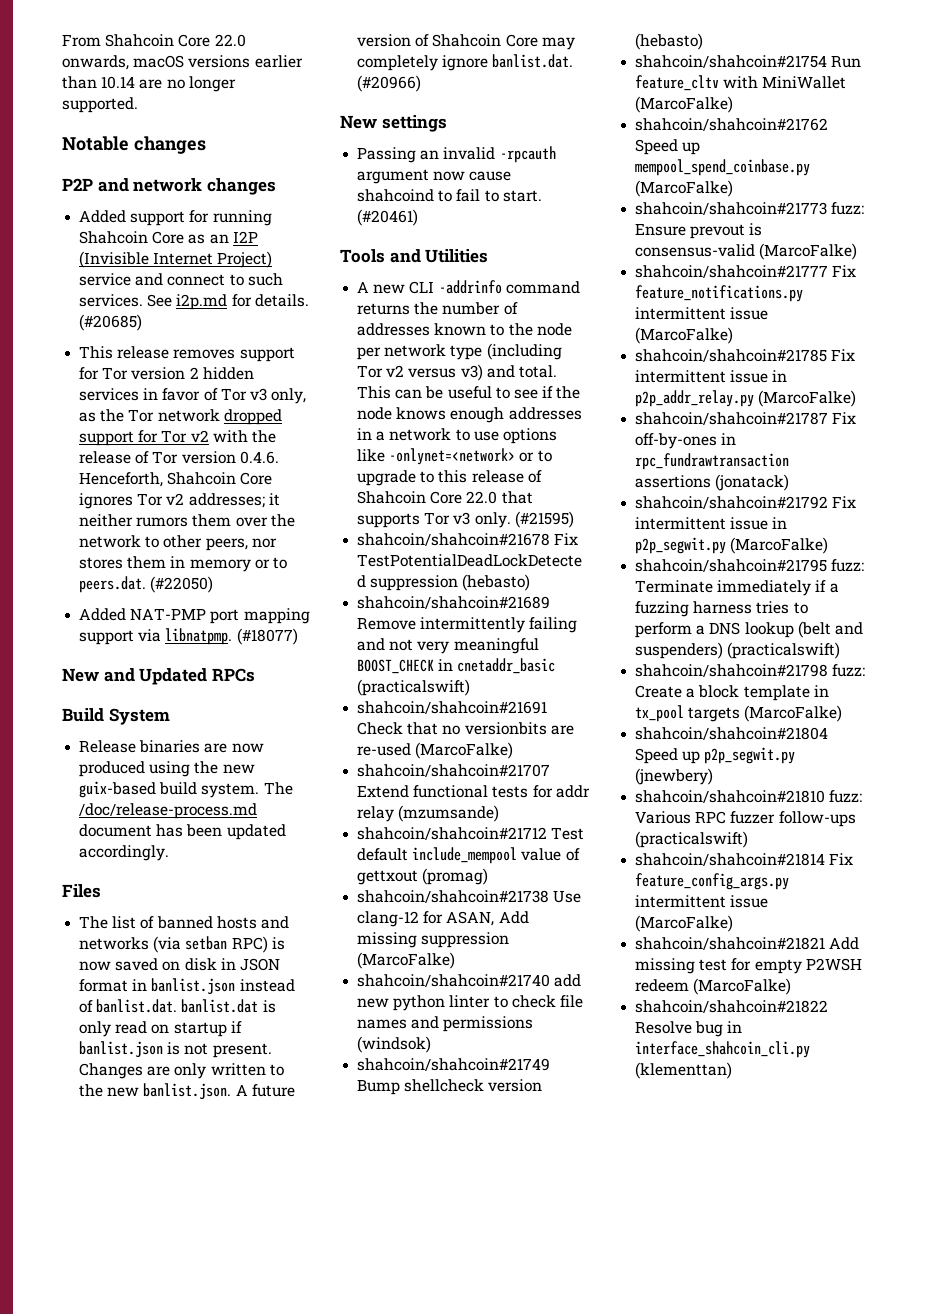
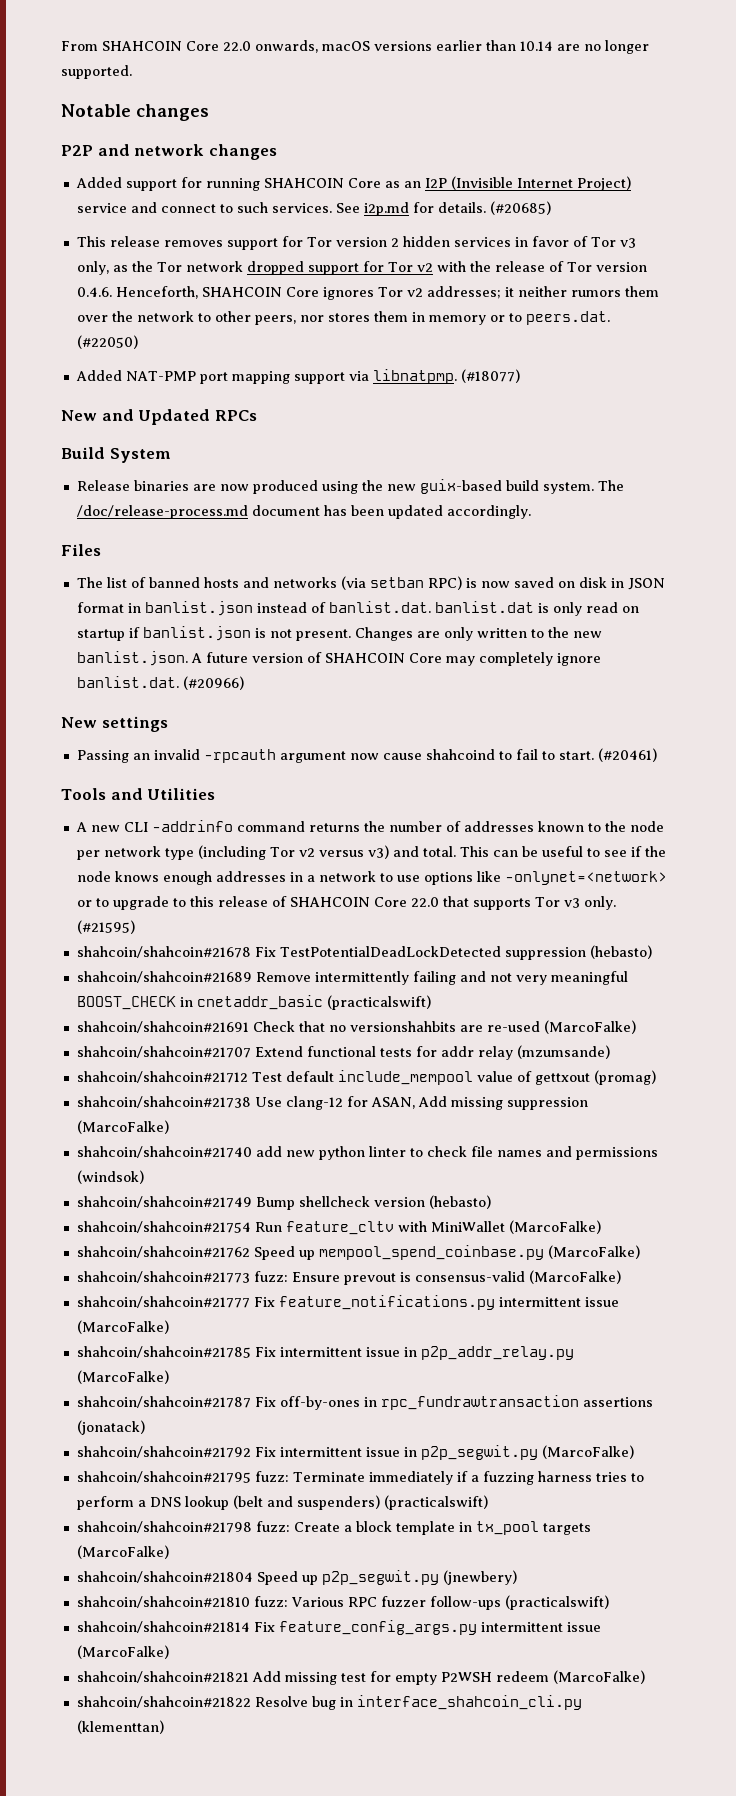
- From Shahcoin Core 22.0 onwards, macOS versions earlier than 10.14 are no longer supported.
+ From SHAHCOIN Core 22.0 onwards, macOS versions earlier than 10.14 are no longer supported.
- Added support for running Shahcoin Core as an I2P (Invisible Internet Project) service and connect to such services.
+ Added support for running SHAHCOIN Core as an I2P (Invisible Internet Project) service and connect to such services.
- This release removes support for Tor version 2 hidden services in favor of Tor v3 only, as the Tor network dropped support for Tor v2 with the release of Tor version 0.4.6. Henceforth, Shahcoin Core ignores Tor v2 addresses; it neither rumors them over the network to other peers, nor stores them in memory or to peers.dat. (#22050)
+ This release removes support for Tor version 2 hidden services in favor of Tor v3 only, as the Tor network dropped support for Tor v2 with the release of Tor version 0.4.6. Henceforth, SHAHCOIN Core ignores Tor v2 addresses; it neither rumors them over the network to other peers, nor stores them in memory or to peers.dat. (#22050)
- Changes are only written to the new banlist.json. A future version of Shahcoin Core may completely ignore banlist.dat. (#20966)
+ Changes are only written to the new banlist.json. A future version of SHAHCOIN Core may completely ignore banlist.dat. (#20966)
- This can be useful to see if the node knows enough addresses in a network to use options like -onlynet=<network> or to upgrade to this release of Shahcoin Core 22.0 that supports Tor v3 only.
+ This can be useful to see if the node knows enough addresses in a network to use options like -onlynet=<network> or to upgrade to this release of SHAHCOIN Core 22.0 that supports Tor v3 only.
- shahcoin/shahcoin#21691 Check that no versionbits are re-used (MarcoFalke)
+ shahcoin/shahcoin#21691 Check that no versionshahbits are re-used (MarcoFalke)

